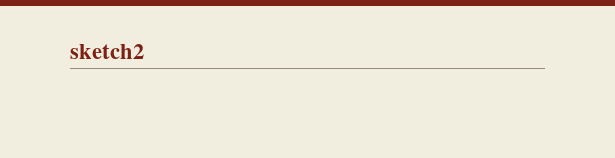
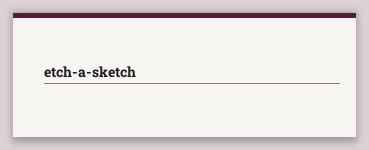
- sketch2
+ etch-a-sketch

